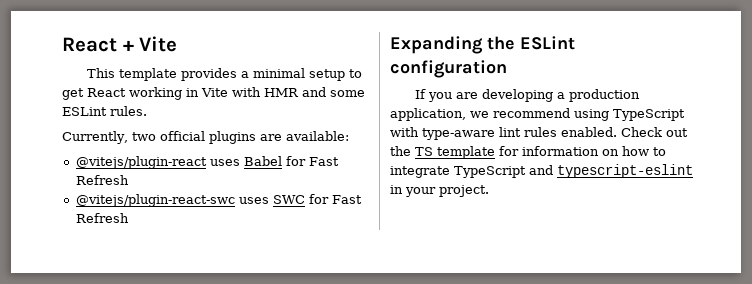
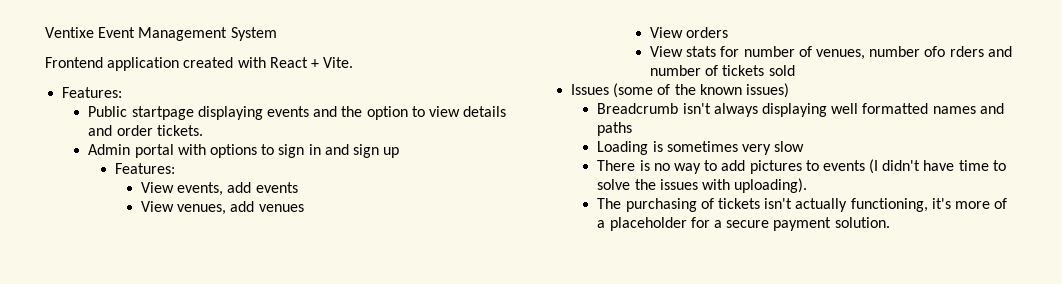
- React + Vite
- This template provides a minimal setup to get React working in Vite with HMR and some ESLint rules.
- Currently, two official plugins are available:
- @vitejs/plugin-react uses Babel for Fast Refresh
- @vitejs/plugin-react-swc uses SWC for Fast Refresh
- Expanding the ESLint configuration
- If you are developing a production application, we recommend using TypeScript with type-aware lint rules enabled. Check out the TS template for information on how to integrate TypeScript and typescript-eslint in your project.
+ Ventixe Event Management System
+ Frontend application created with React + Vite.
+ Features:
+ Public startpage displaying events and the option to view details and order tickets.
+ Admin portal with options to sign in and sign up
+ Features:
+ View events, add events
+ View venues, add venues
+ View orders
+ View stats for number of venues, number ofo rders and number of tickets sold
+ Issues (some of the known issues)
+ Breadcrumb isn't always displaying well formatted names and paths
+ Loading is sometimes very slow
+ There is no way to add pictures to events (I didn't have time to solve the issues with uploading).
+ The purchasing of tickets isn't actually functioning, it's more of a placeholder for a secure payment solution.

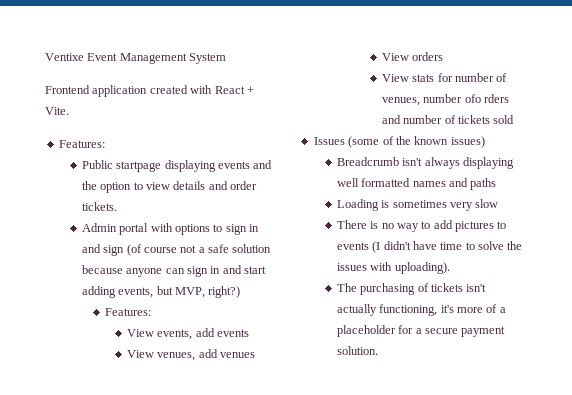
- Admin portal with options to sign in and sign up
+ Admin portal with options to sign in and sign (of course not a safe solution because anyone can sign in and start adding events, but MVP, right?)

